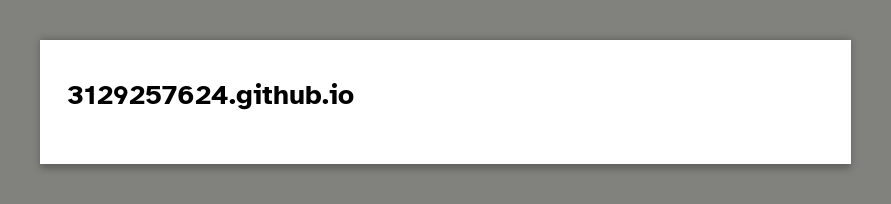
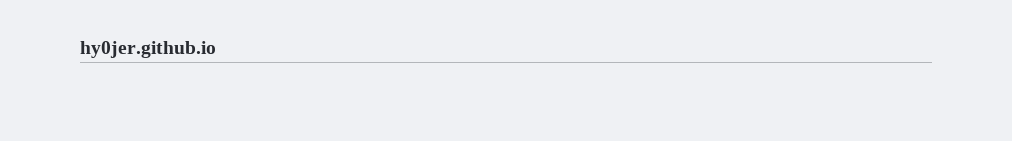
- 3129257624.github.io
+ hy0jer.github.io

